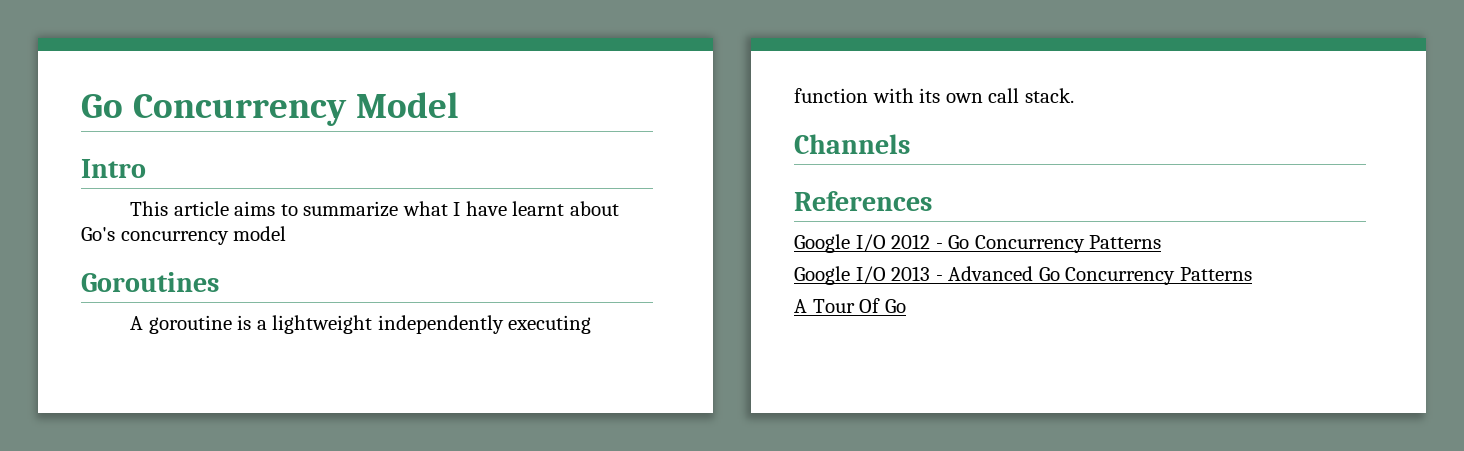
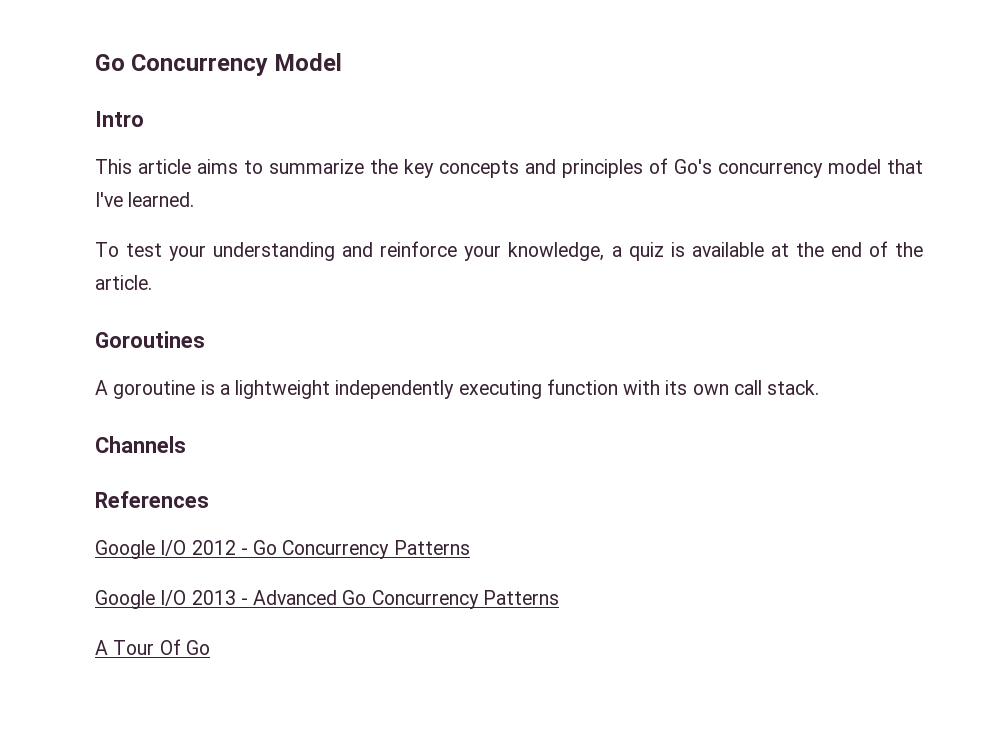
- This article aims to summarize what I have learnt about Go's concurrency model
+ This article aims to summarize the key concepts and principles of Go's concurrency model that I've learned.
+ To test your understanding and reinforce your knowledge, a quiz is available at the end of the article.

